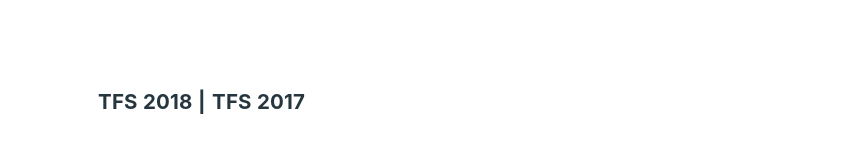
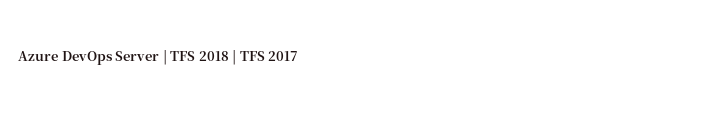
- TFS 2018 | TFS 2017
+ Azure DevOps Server | TFS 2018 | TFS 2017

